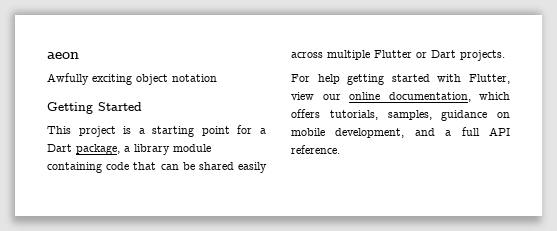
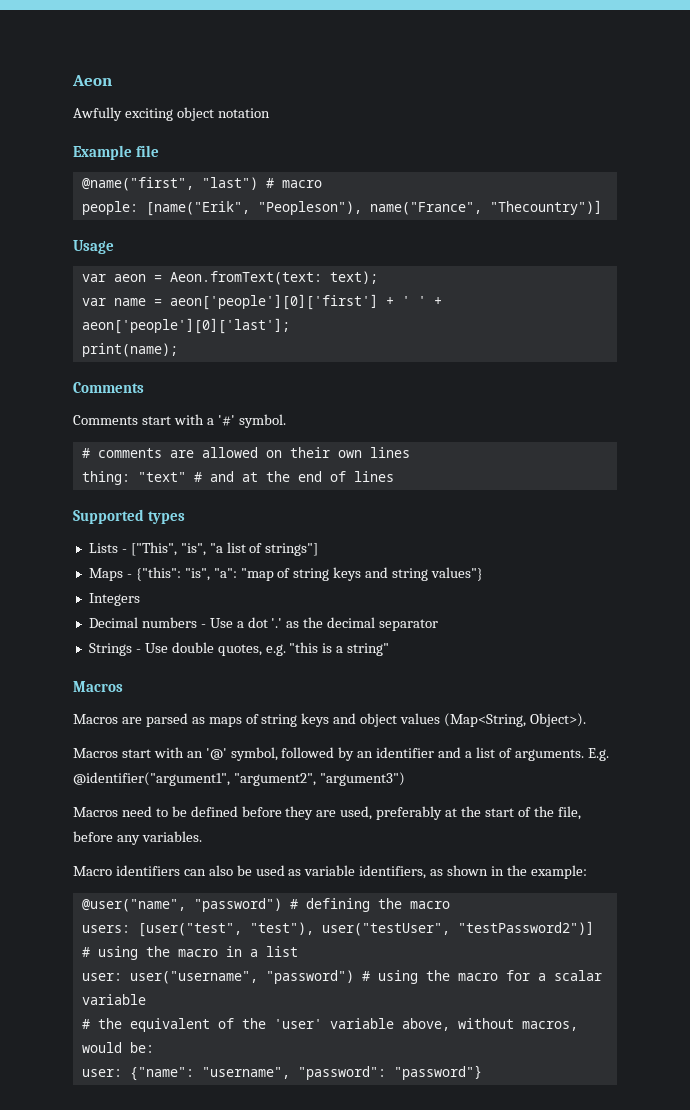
- aeon
+ Aeon
- Getting Started
- This project is a starting point for a Dart package, a library module containing code that can be shared easily across multiple Flutter or Dart projects.
- For help getting started with Flutter, view our online documentation, which offers tutorials, samples, guidance on mobile development, and a full API reference.
+ Example file
+ @name("first", "last") # macro
+ people: [name("Erik", "Peopleson"), name("France", "Thecountry")]
+ Usage
+ var aeon = Aeon.fromText(text: text);
+ var name = aeon['people'][0]['first'] + ' ' + aeon['people'][0]['last'];
+ print(name);
+ Comments
+ Comments start with a '#' symbol.
+ # comments are allowed on their own lines
+ thing: "text" # and at the end of lines
+ Supported types
+ Lists - ["This", "is", "a list of strings"]
+ Maps - {"this": "is", "a": "map of string keys and string values"}
+ Integers
+ Decimal numbers - Use a dot '.' as the decimal separator
+ Strings - Use double quotes, e.g. "this is a string"
+ Macros
+ Macros are parsed as maps of string keys and object values (Map<String, Object>).
+ Macros start with an '@' symbol, followed by an identifier and a list of arguments. E.g. @identifier("argument1", "argument2", "argument3")
+ Macros need to be defined before they are used, preferably at the start of the file, before any variables.
+ Macro identifiers can also be used as variable identifiers, as shown in the example:
+ @user("name", "password") # defining the macro
+ users: [user("test", "test"), user("testUser", "testPassword2")] # using the macro in a list
+ user: user("username", "password") # using the macro for a scalar variable
+ # the equivalent of the 'user' variable above, without macros, would be:
+ user: {"name": "username", "password": "password"}

